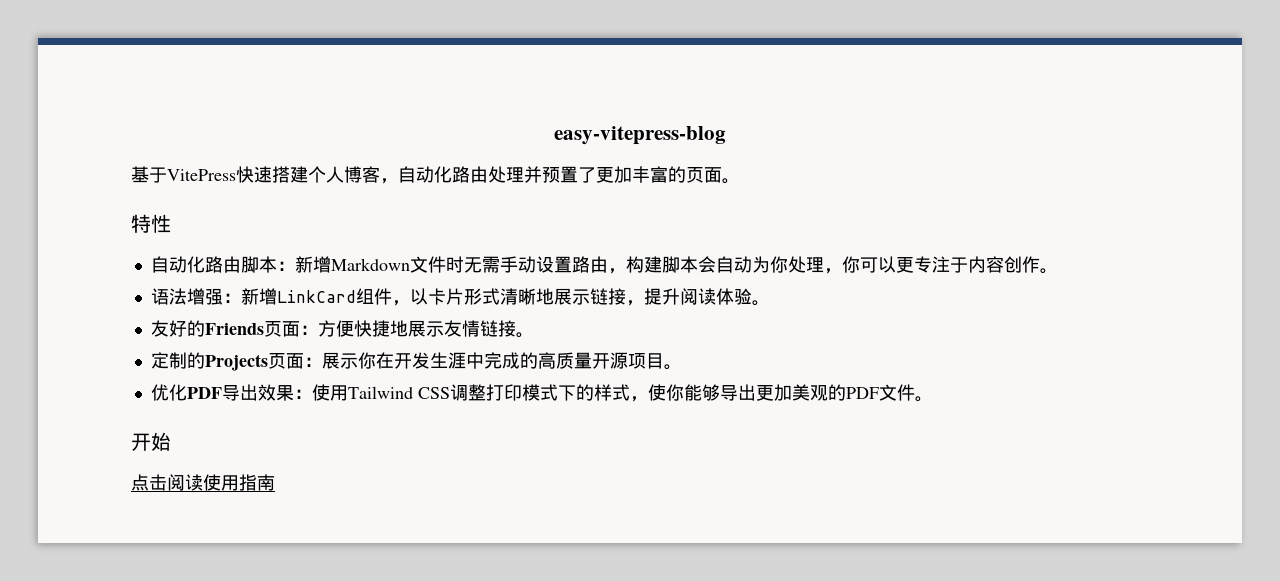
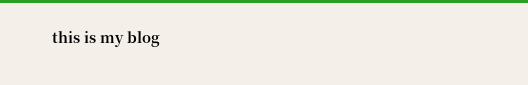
- easy-vitepress-blog
- 基于VitePress快速搭建个人博客，自动化路由处理并预置了更加丰富的页面。
- 特性
- 自动化路由脚本：新增Markdown文件时无需手动设置路由，构建脚本会自动为你处理，你可以更专注于内容创作。
- 语法增强：新增LinkCard组件，以卡片形式清晰地展示链接，提升阅读体验。
- 友好的Friends页面：方便快捷地展示友情链接。
- 定制的Projects页面：展示你在开发生涯中完成的高质量开源项目。
- 优化PDF导出效果：使用Tailwind CSS调整打印模式下的样式，使你能够导出更加美观的PDF文件。
- 开始
- 点击阅读使用指南
+ this is my blog

